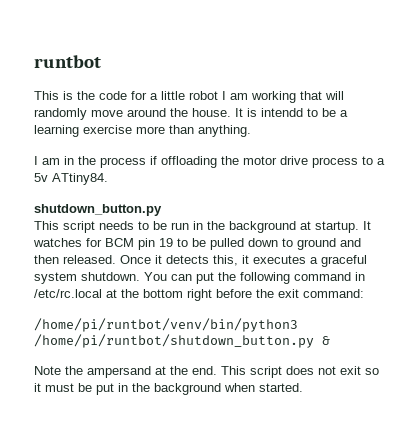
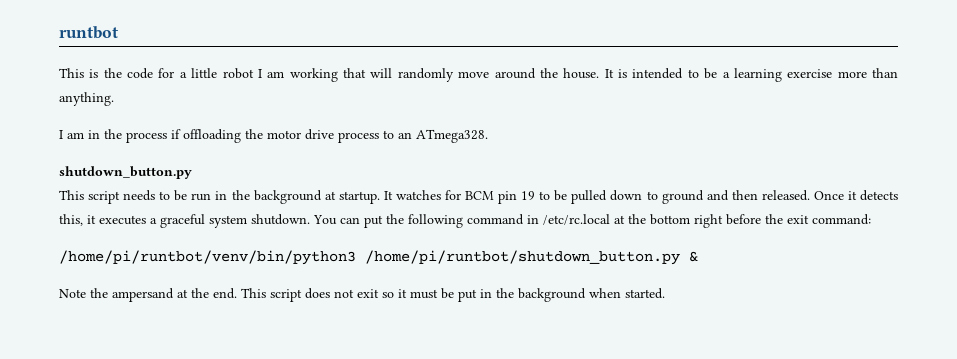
- It is intendd to be a learning exercise more than anything.
+ It is intended to be a learning exercise more than anything.
- I am in the process if offloading the motor drive process to a 5v ATtiny84.
+ I am in the process if offloading the motor drive process to an ATmega328.

